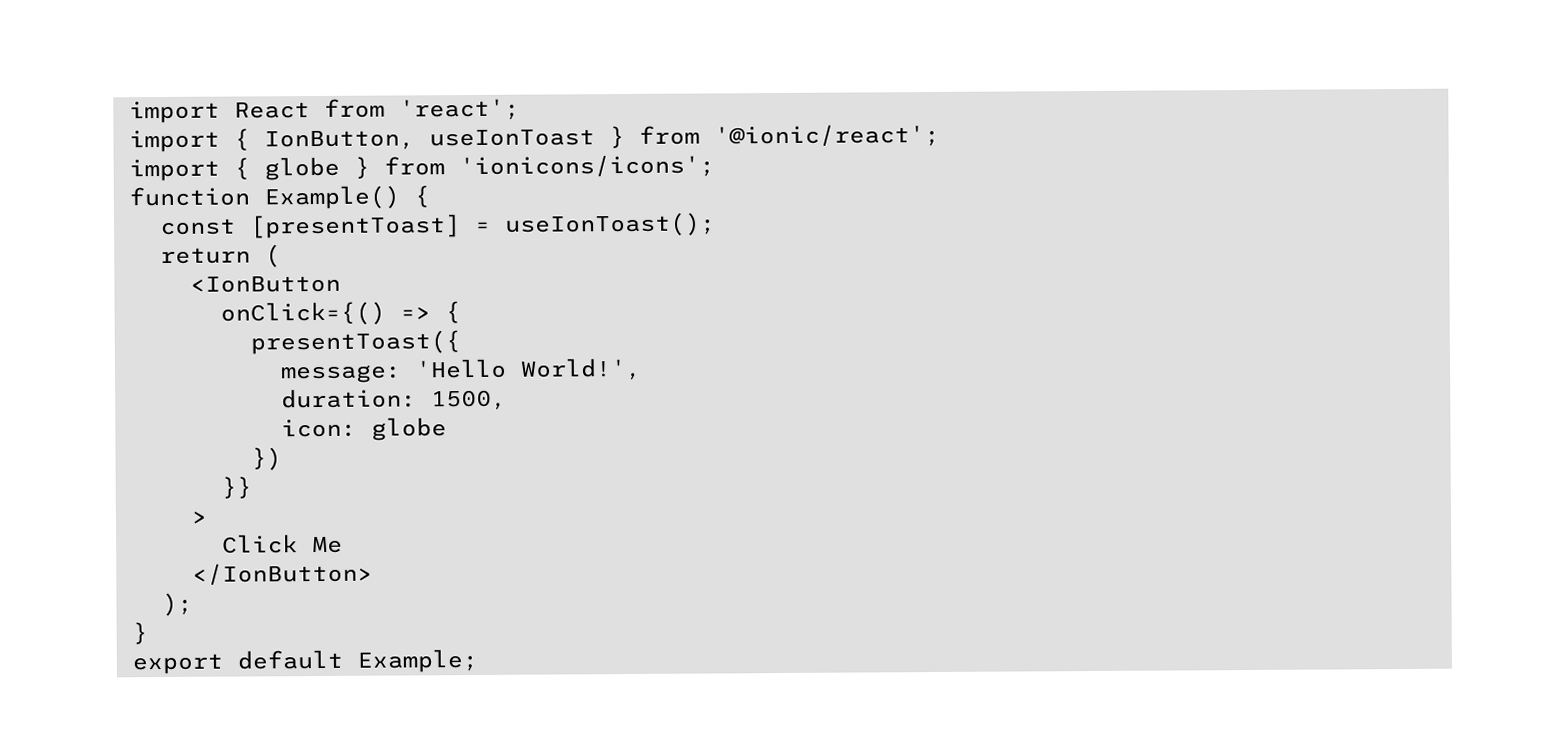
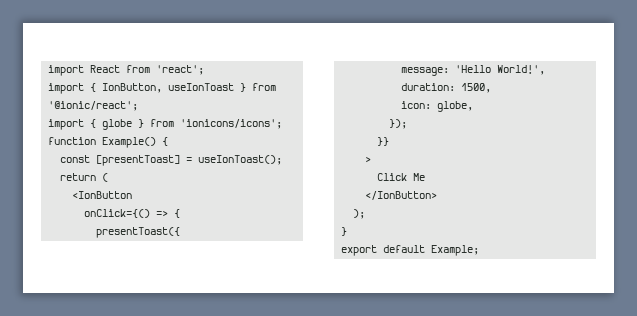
- icon: globe
- })
+ icon: globe,
+ });

